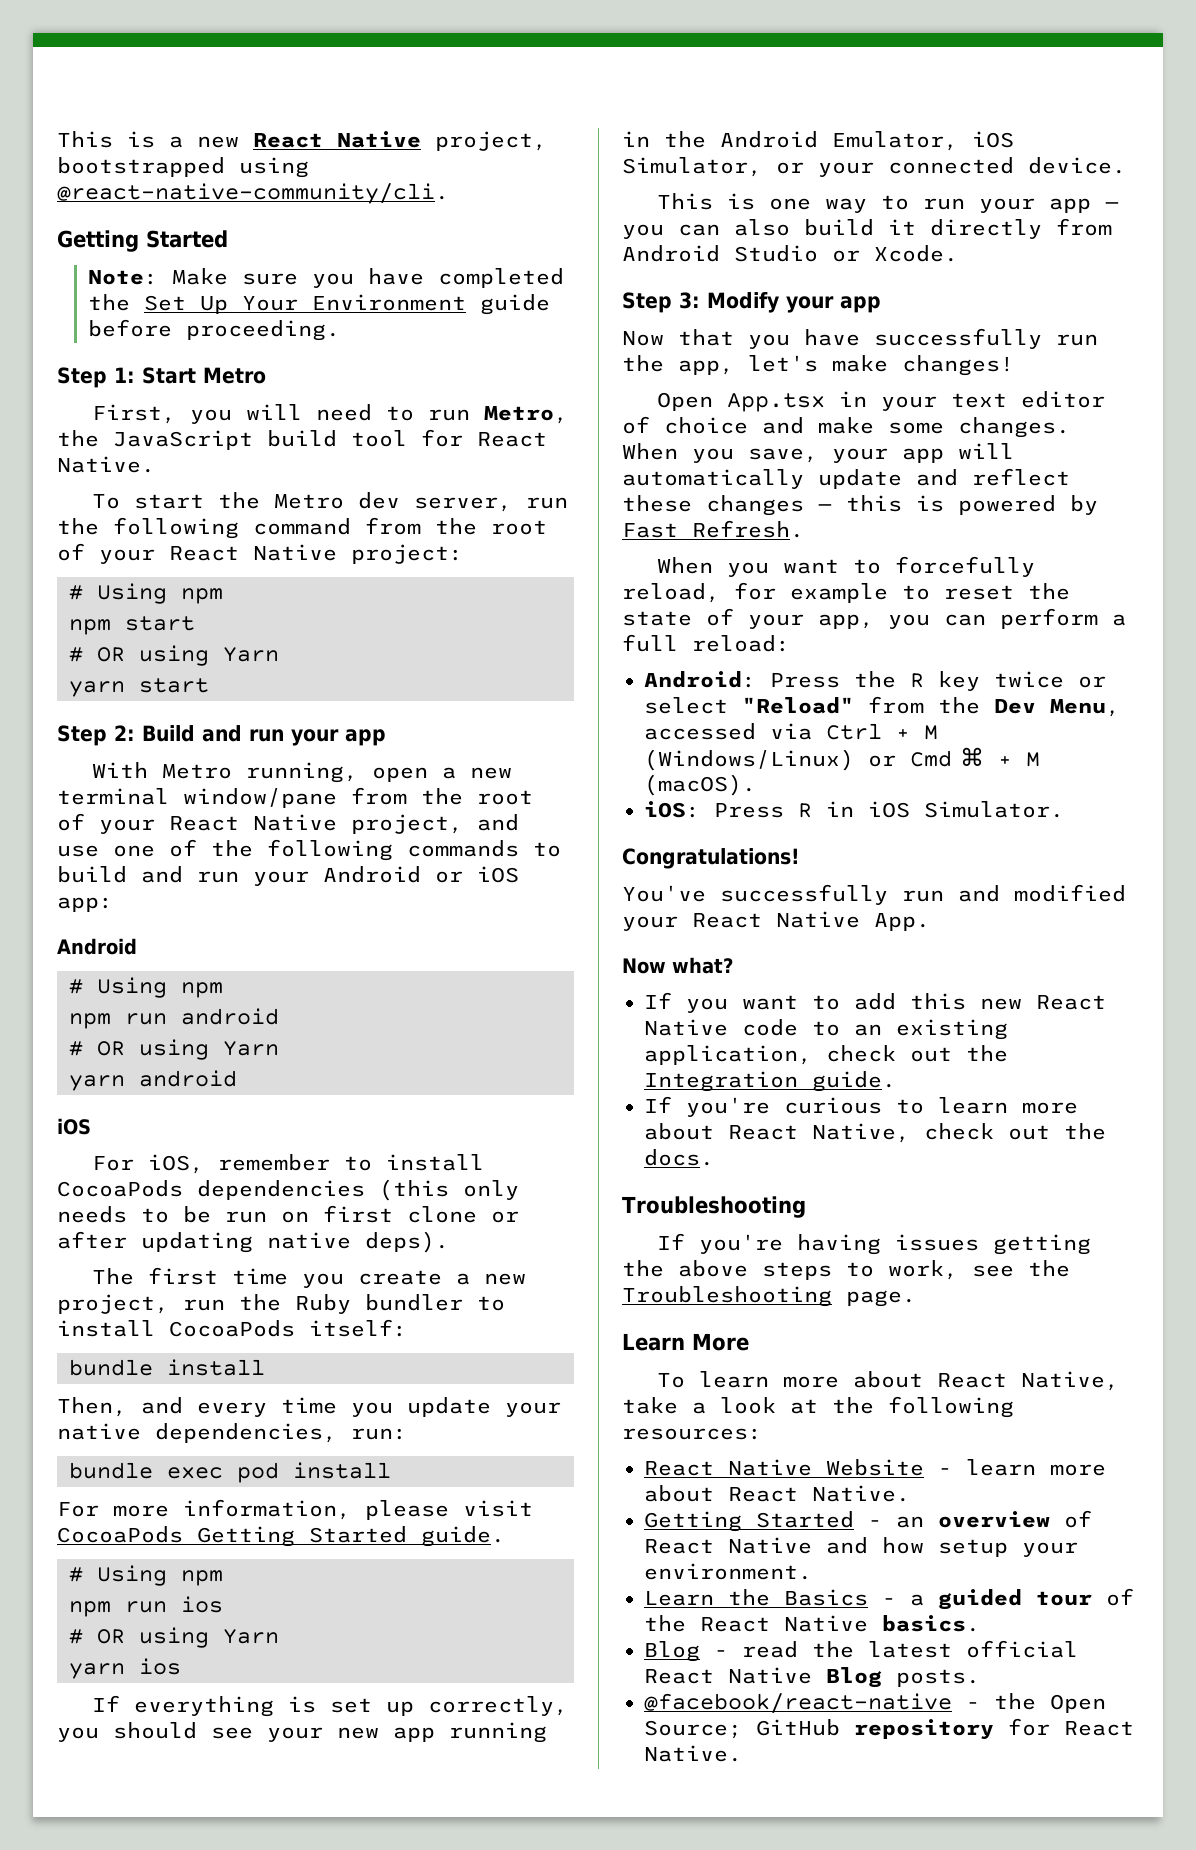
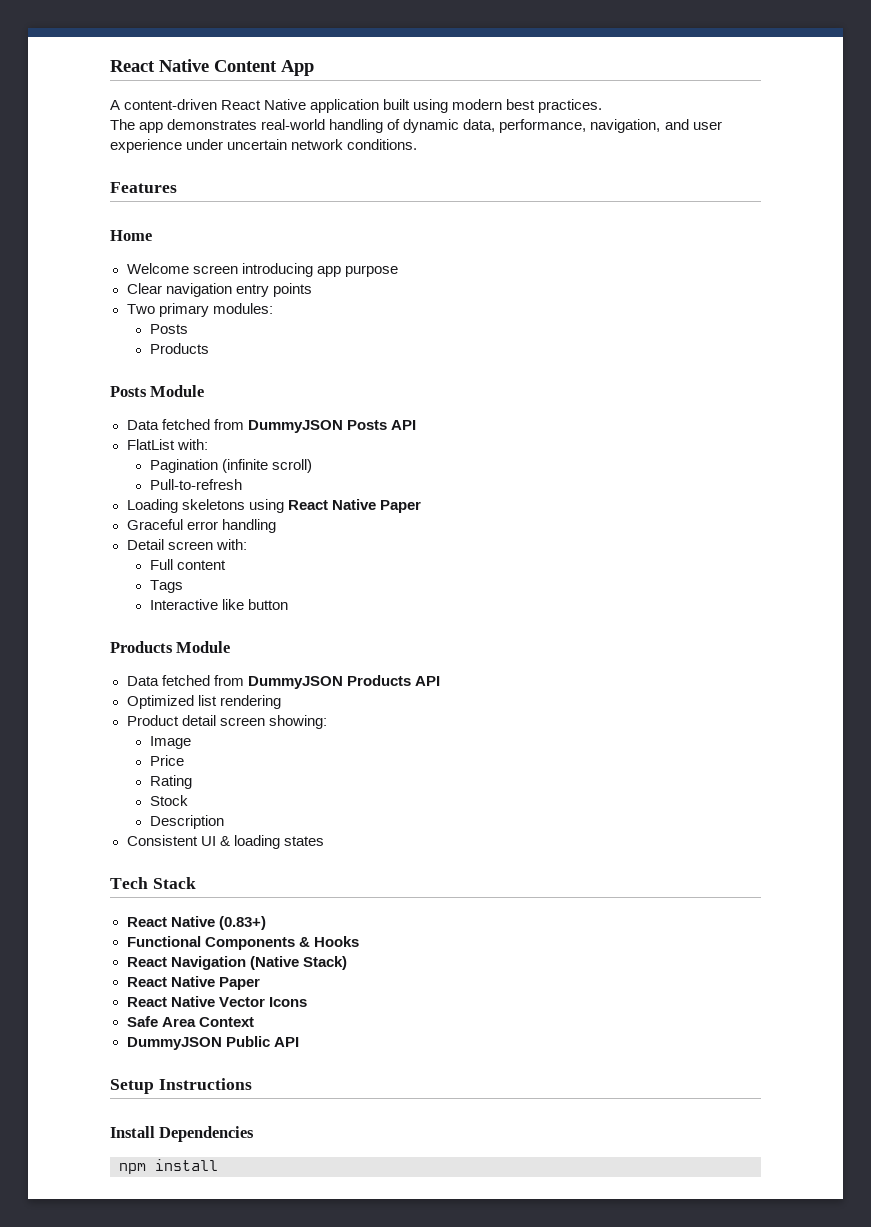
- This is a new React Native project, bootstrapped using @react-native-community/cli.
- Getting Started
- Note: Make sure you have completed the Set Up Your Environment guide before proceeding.
- Step 1: Start Metro
- First, you will need to run Metro, the JavaScript build tool for React Native.
- To start the Metro dev server, run the following command from the root of your React Native project:
- # Using npm
- npm start
- # OR using Yarn
- yarn start
- Step 2: Build and run your app
- With Metro running, open a new terminal window/pane from the root of your React Native project, and use one of the following commands to build and run your Android or iOS app:
- Android
- # Using npm
- npm run android
- # OR using Yarn
- yarn android
- iOS
- For iOS, remember to install CocoaPods dependencies (this only needs to be run on first clone or after updating native deps).
- The first time you create a new project, run the Ruby bundler to install CocoaPods itself:
- bundle install
- Then, and every time you update your native dependencies, run:
- bundle exec pod install
- For more information, please visit CocoaPods Getting Started guide.
- # Using npm
- npm run ios
- # OR using Yarn
- yarn ios
- If everything is set up correctly, you should see your new app running in the Android Emulator, iOS Simulator, or your connected device.
- This is one way to run your app — you can also build it directly from Android Studio or Xcode.
- Step 3: Modify your app
- Now that you have successfully run the app, let's make changes!
- Open App.tsx in your text editor of choice and make some changes. When you save, your app will automatically update and reflect these changes — this is powered by Fast Refresh.
- When you want to forcefully reload, for example to reset the state of your app, you can perform a full reload:
- Android: Press the R key twice or select "Reload" from the Dev Menu, accessed via Ctrl + M (Windows/Linux) or Cmd ⌘ + M (macOS).
- iOS: Press R in iOS Simulator.
- Congratulations!
- You've successfully run and modified your React Native App.
- Now what?
- If you want to add this new React Native code to an existing application, check out the Integration guide.
- If you're curious to learn more about React Native, check out the docs.
- Troubleshooting
- If you're having issues getting the above steps to work, see the Troubleshooting page.
- Learn More
- To learn more about React Native, take a look at the following resources:
- React Native Website - learn more about React Native.
- Getting Started - an overview of React Native and how setup your environment.
- Learn the Basics - a guided tour of the React Native basics.
- Blog - read the latest official React Native Blog posts.
- @facebook/react-native - the Open Source; GitHub repository for React Native.
+ React Native Content App
+ A content-driven React Native application built using modern best practices.
+ The app demonstrates real-world handling of dynamic data, performance, navigation, and user experience under uncertain network conditions.
+ Features
+ Home
+ Welcome screen introducing app purpose
+ Clear navigation entry points
+ Two primary modules:
+ Posts
+ Products
+ Posts Module
+ Data fetched from DummyJSON Posts API
+ FlatList with:
+ Pagination (infinite scroll)
+ Pull-to-refresh
+ Loading skeletons using React Native Paper
+ Graceful error handling
+ Detail screen with:
+ Full content
+ Tags
+ Interactive like button
+ Products Module
+ Data fetched from DummyJSON Products API
+ Optimized list rendering
+ Product detail screen showing:
+ Image
+ Price
+ Rating
+ Stock
+ Description
+ Consistent UI & loading states
+ Tech Stack
+ React Native (0.83+)
+ Functional Components & Hooks
+ React Navigation (Native Stack)
+ React Native Paper
+ React Native Vector Icons
+ Safe Area Context
+ DummyJSON Public API
+ Setup Instructions
+ Install Dependencies
+ npm install

